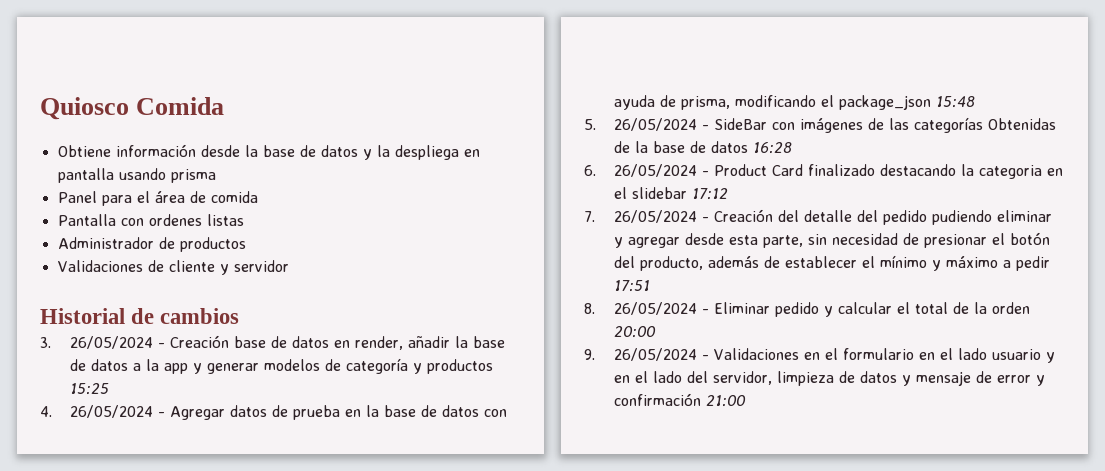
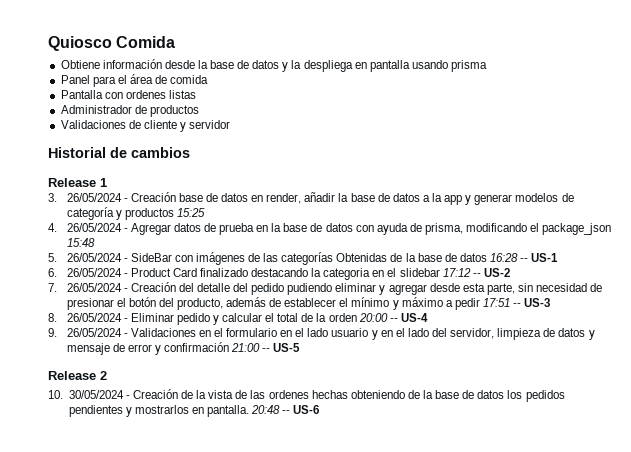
+ Release 1
- 5. 26/05/2024 - SideBar con imágenes de las categorías Obtenidas de la base de datos 16:28
+ 5. 26/05/2024 - SideBar con imágenes de las categorías Obtenidas de la base de datos 16:28 -- US-1
- 6. 26/05/2024 - Product Card finalizado destacando la categoria en el slidebar 17:12
+ 6. 26/05/2024 - Product Card finalizado destacando la categoria en el slidebar 17:12 -- US-2
- 7. 26/05/2024 - Creación del detalle del pedido pudiendo eliminar y agregar desde esta parte, sin necesidad de presionar el botón del producto, además de establecer el mínimo y máximo a pedir 17:51
+ 7. 26/05/2024 - Creación del detalle del pedido pudiendo eliminar y agregar desde esta parte, sin necesidad de presionar el botón del producto, además de establecer el mínimo y máximo a pedir 17:51 -- US-3
- 8. 26/05/2024 - Eliminar pedido y calcular el total de la orden 20:00
+ 8. 26/05/2024 - Eliminar pedido y calcular el total de la orden 20:00 -- US-4
- 9. 26/05/2024 - Validaciones en el formulario en el lado usuario y en el lado del servidor, limpieza de datos y mensaje de error y confirmación 21:00
+ 9. 26/05/2024 - Validaciones en el formulario en el lado usuario y en el lado del servidor, limpieza de datos y mensaje de error y confirmación 21:00 -- US-5
+ Release 2
+ 10. 30/05/2024 - Creación de la vista de las ordenes hechas obteniendo de la base de datos los pedidos pendientes y mostrarlos en pantalla. 20:48 -- US-6

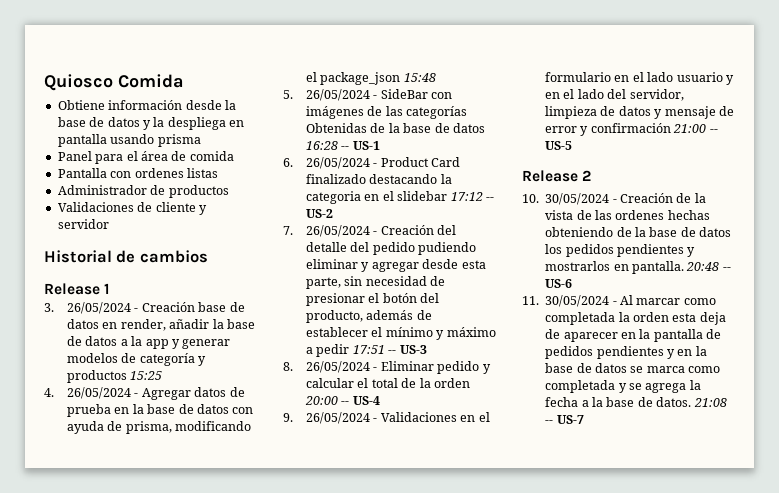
+ 11. 30/05/2024 - Al marcar como completada la orden esta deja de aparecer en la pantalla de pedidos pendientes y en la base de datos se marca como completada y se agrega la fecha a la base de datos. 21:08 -- US-7

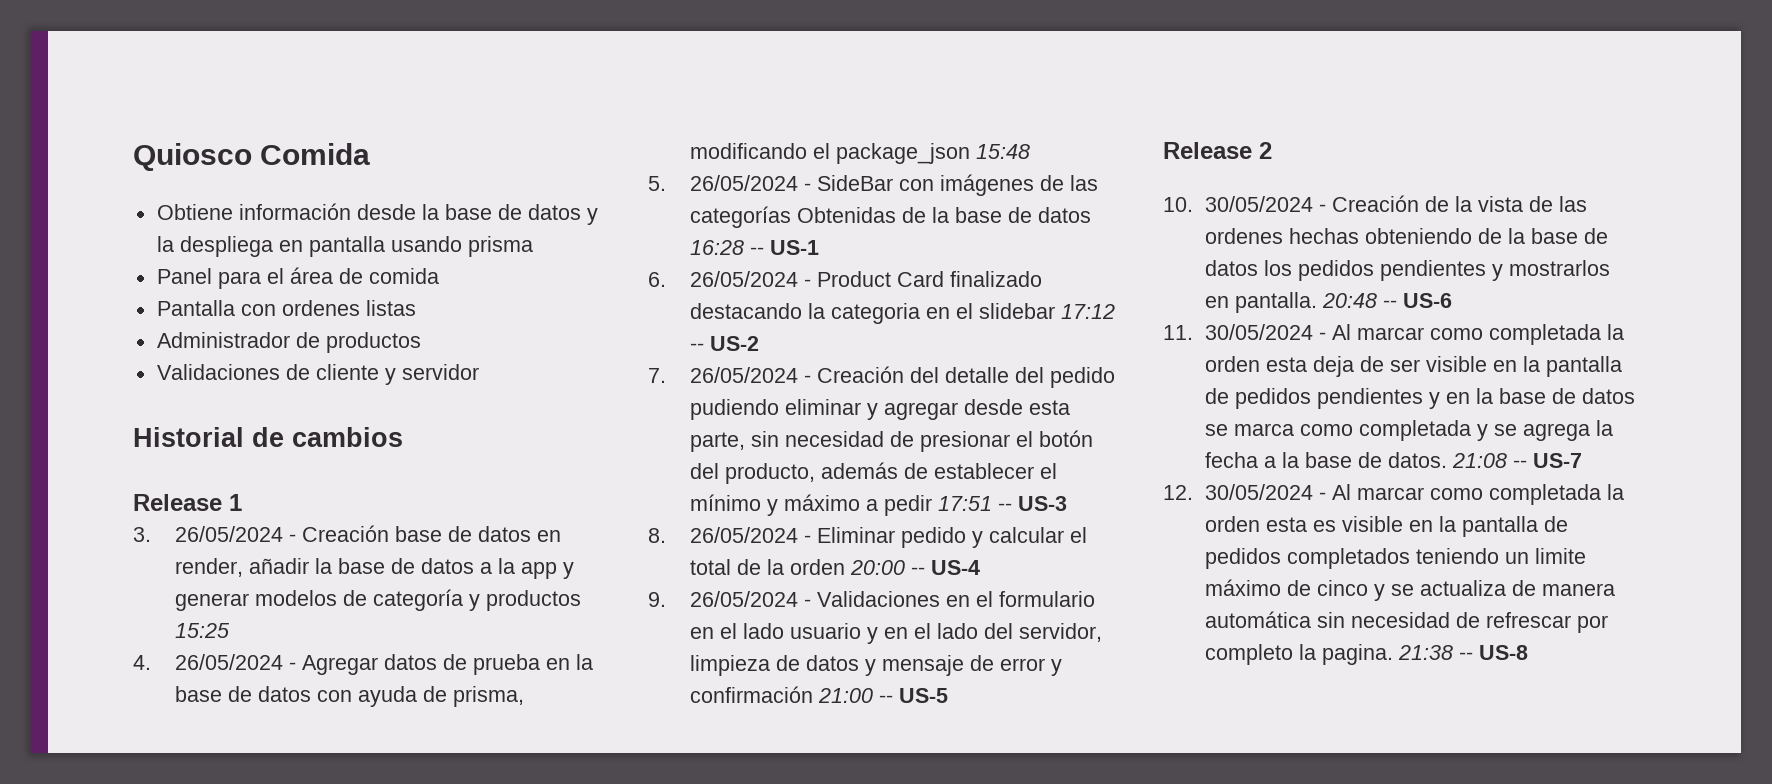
- 11. 30/05/2024 - Al marcar como completada la orden esta deja de aparecer en la pantalla de pedidos pendientes y en la base de datos se marca como completada y se agrega la fecha a la base de datos.
+ 11. 30/05/2024 - Al marcar como completada la orden esta deja de ser visible en la pantalla de pedidos pendientes y en la base de datos se marca como completada y se agrega la fecha a la base de datos.
+ 12. 30/05/2024 - Al marcar como completada la orden esta es visible en la pantalla de pedidos completados teniendo un limite máximo de cinco y se actualiza de manera automática sin necesidad de refrescar por completo la pagina. 21:38 -- US-8

